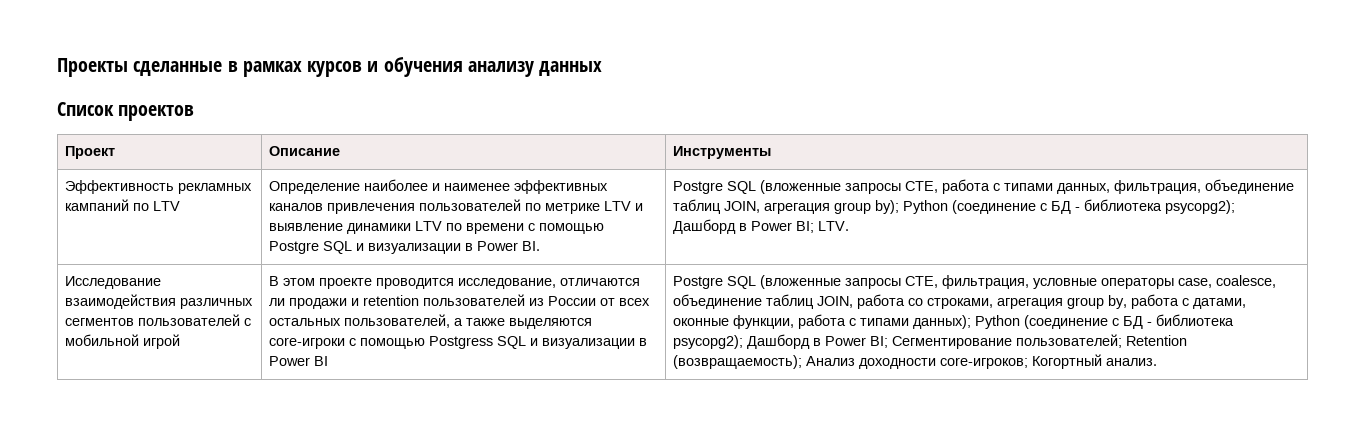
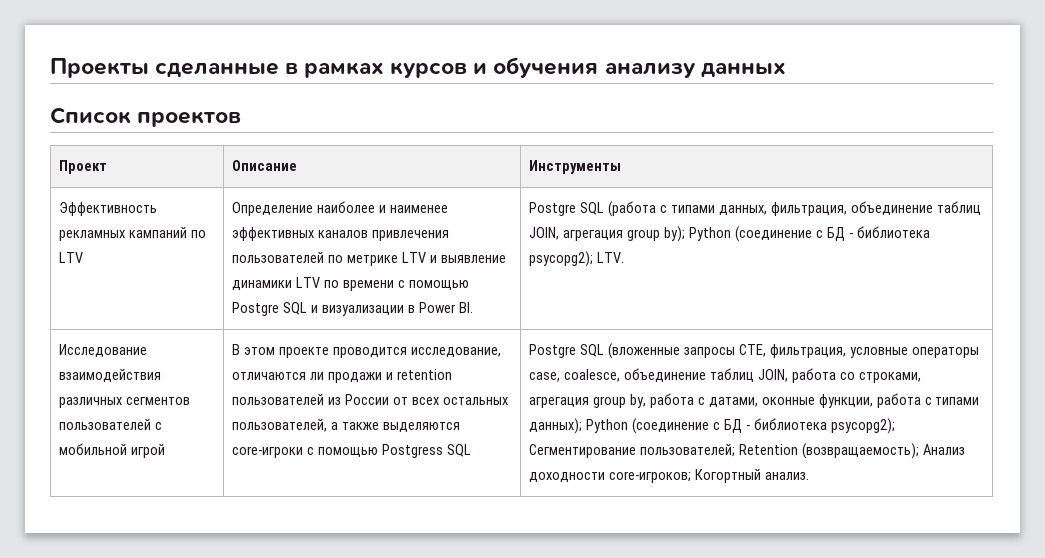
- Postgre SQL (вложенные запросы CTE, работа с типами данных, фильтрация, объединение таблиц JOIN, агрегация group by); Python (соединение с БД - библиотека psycopg2); Дашборд в Power BI; LTV.
+ Postgre SQL (работа с типами данных, фильтрация, объединение таблиц JOIN, агрегация group by); Python (соединение с БД - библиотека psycopg2); LTV.
- В этом проекте проводится исследование, отличаются ли продажи и retention пользователей из России от всех остальных пользователей, а также выделяются core-игроки с помощью Postgress SQL и визуализации в Power BI
+ В этом проекте проводится исследование, отличаются ли продажи и retention пользователей из России от всех остальных пользователей, а также выделяются core-игроки с помощью Postgress SQL
- Postgre SQL (вложенные запросы CTE, фильтрация, условные операторы case, coalesce, объединение таблиц JOIN, работа со строками, агрегация group by, работа с датами, оконные функции, работа с типами данных); Python (соединение с БД - библиотека psycopg2); Дашборд в Power BI; Сегментирование пользователей; Retention (возвращаемость); Анализ доходности core-игроков; Когортный анализ.
+ Postgre SQL (вложенные запросы CTE, фильтрация, условные операторы case, coalesce, объединение таблиц JOIN, работа со строками, агрегация group by, работа с датами, оконные функции, работа с типами данных); Python (соединение с БД - библиотека psycopg2); Сегментирование пользователей; Retention (возвращаемость); Анализ доходности core-игроков; Когортный анализ.

